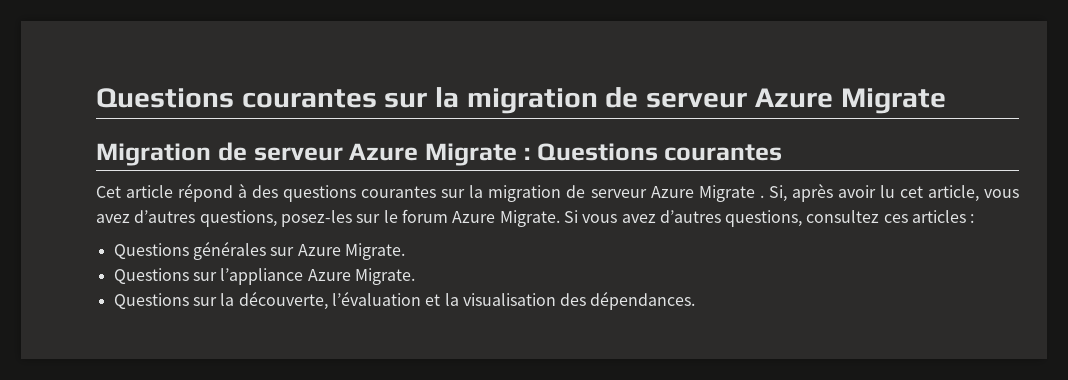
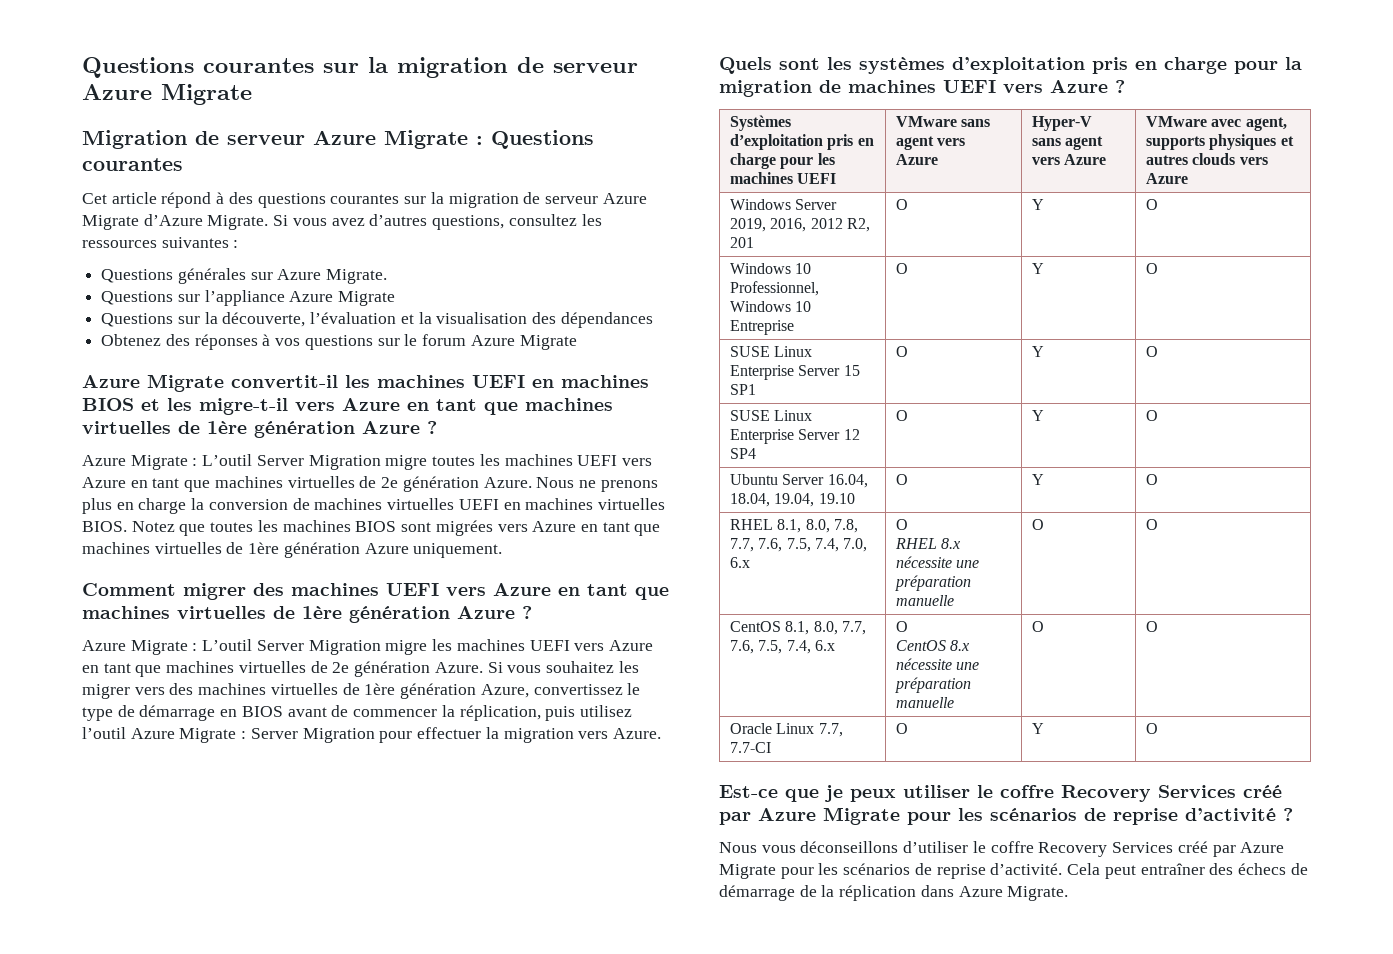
- Cet article répond à des questions courantes sur la migration de serveur Azure Migrate . Si, après avoir lu cet article, vous avez d’autres questions, posez-les sur le forum Azure Migrate.
+ Cet article répond à des questions courantes sur la migration de serveur Azure Migrate d’Azure Migrate.
- Si vous avez d’autres questions, consultez ces articles :
+ Si vous avez d’autres questions, consultez les ressources suivantes :
- Questions sur l’appliance Azure Migrate.
+ Questions sur l’appliance Azure Migrate
- Questions sur la découverte, l’évaluation et la visualisation des dépendances.
+ Questions sur la découverte, l’évaluation et la visualisation des dépendances
+ Obtenez des réponses à vos questions sur le forum Azure Migrate
+ Azure Migrate convertit-il les machines UEFI en machines BIOS et les migre-t-il vers Azure en tant que machines virtuelles de 1ère génération Azure ?
+ Azure Migrate : L’outil Server Migration migre toutes les machines UEFI vers Azure en tant que machines virtuelles de 2e génération Azure. Nous ne prenons plus en charge la conversion de machines virtuelles UEFI en machines virtuelles BIOS. Notez que toutes les machines BIOS sont migrées vers Azure en tant que machines virtuelles de 1ère génération Azure uniquement.
+ Comment migrer des machines UEFI vers Azure en tant que machines virtuelles de 1ère génération Azure ?
+ Azure Migrate : L’outil Server Migration migre les machines UEFI vers Azure en tant que machines virtuelles de 2e génération Azure. Si vous souhaitez les migrer vers des machines virtuelles de 1ère génération Azure, convertissez le type de démarrage en BIOS avant de commencer la réplication, puis utilisez l’outil Azure Migrate : Server Migration pour effectuer la migration vers Azure.
+ Quels sont les systèmes d’exploitation pris en charge pour la migration de machines UEFI vers Azure ?
+ Systèmes d’exploitation pris en charge pour les machines UEFI | VMware sans agent vers Azure | Hyper-V sans agent vers Azure | VMware avec agent, supports physiques et autres clouds vers Azure
+ Windows Server 2019, 2016, 2012 R2, 201 | O | Y | O
+ Windows 10 Professionnel, Windows 10 Entreprise | O | Y | O
+ SUSE Linux Enterprise Server 15 SP1 | O | Y | O
+ SUSE Linux Enterprise Server 12 SP4 | O | Y | O
+ Ubuntu Server 16.04, 18.04, 19.04, 19.10 | O | Y | O
+ RHEL 8.1, 8.0, 7.8, 7.7, 7.6, 7.5, 7.4, 7.0, 6.x | O
+ RHEL 8.x nécessite une préparation manuelle | O | O
+ CentOS 8.1, 8.0, 7.7, 7.6, 7.5, 7.4, 6.x | O
+ CentOS 8.x nécessite une préparation manuelle | O | O
+ Oracle Linux 7.7, 7.7-CI | O | Y | O
+ Est-ce que je peux utiliser le coffre Recovery Services créé par Azure Migrate pour les scénarios de reprise d’activité ?
+ Nous vous déconseillons d’utiliser le coffre Recovery Services créé par Azure Migrate pour les scénarios de reprise d’activité. Cela peut entraîner des échecs de démarrage de la réplication dans Azure Migrate.

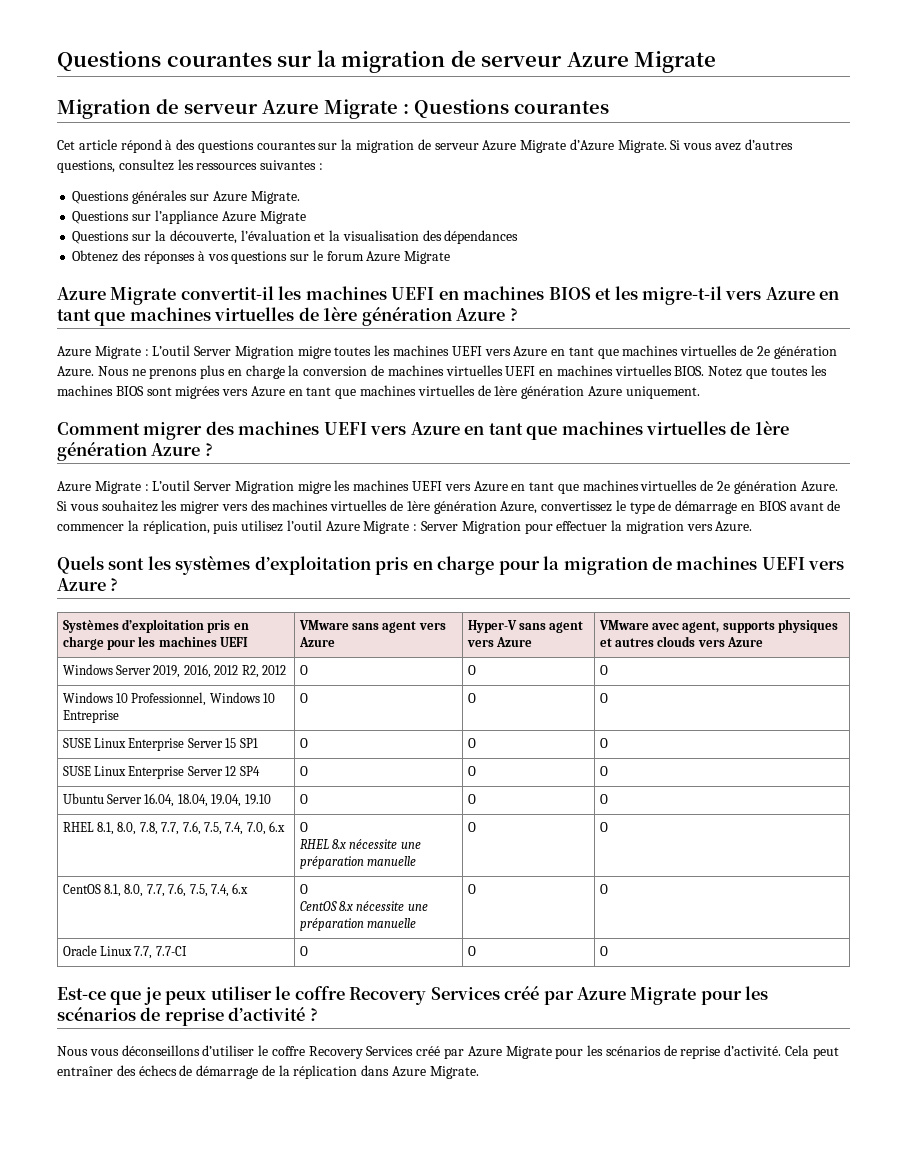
- Windows Server 2019, 2016, 2012 R2, 201 | O | Y | O
+ Windows Server 2019, 2016, 2012 R2, 2012 | O | O | O
- Windows 10 Professionnel, Windows 10 Entreprise | O | Y | O
+ Windows 10 Professionnel, Windows 10 Entreprise | O | O | O
- SUSE Linux Enterprise Server 15 SP1 | O | Y | O
+ SUSE Linux Enterprise Server 15 SP1 | O | O | O
- SUSE Linux Enterprise Server 12 SP4 | O | Y | O
+ SUSE Linux Enterprise Server 12 SP4 | O | O | O
- Ubuntu Server 16.04, 18.04, 19.04, 19.10 | O | Y | O
+ Ubuntu Server 16.04, 18.04, 19.04, 19.10 | O | O | O
- Oracle Linux 7.7, 7.7-CI | O | Y | O
+ Oracle Linux 7.7, 7.7-CI | O | O | O

